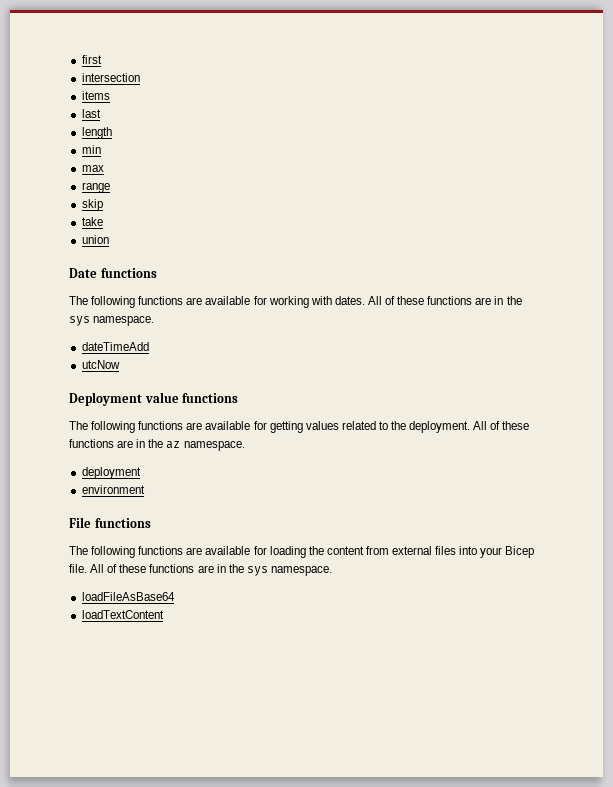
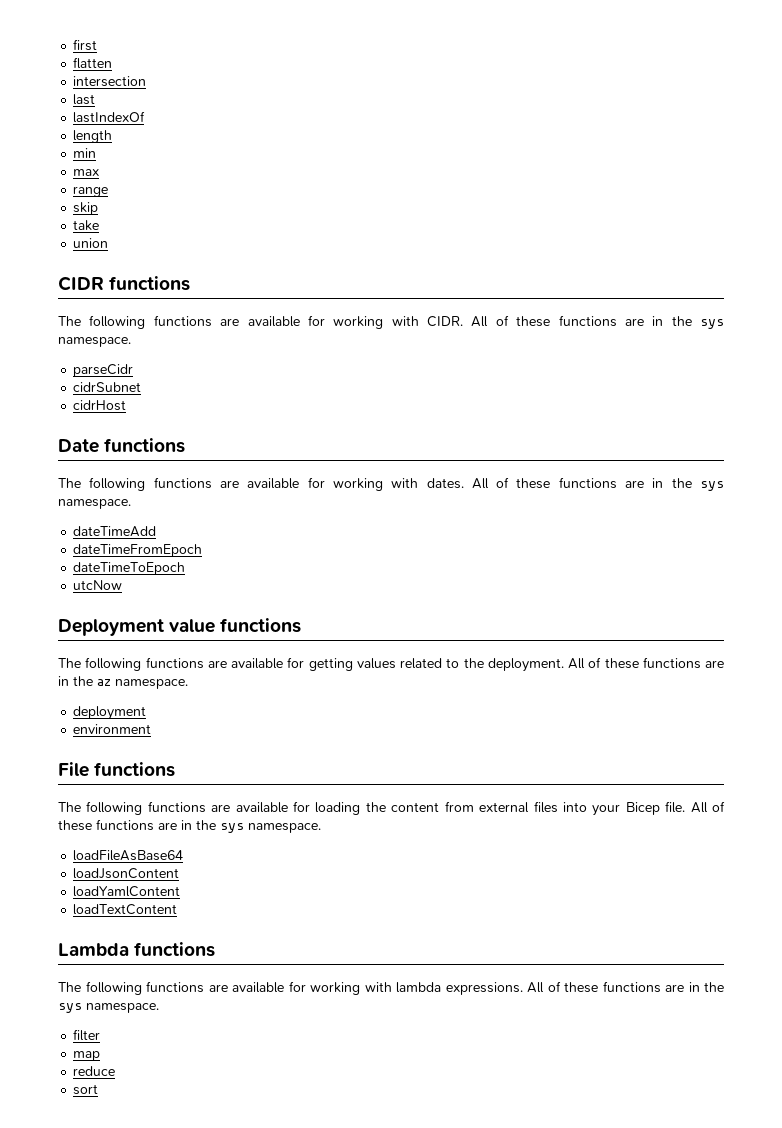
+ flatten
- items
  last
+ lastIndexOf
+ CIDR functions
+ The following functions are available for working with CIDR. All of these functions are in the sys namespace.
+ parseCidr
+ cidrSubnet
+ cidrHost
+ dateTimeFromEpoch
+ dateTimeToEpoch
+ loadJsonContent
+ loadYamlContent
+ Lambda functions
+ The following functions are available for working with lambda expressions. All of these functions are in the sys namespace.
+ filter
+ map
+ reduce
+ sort

